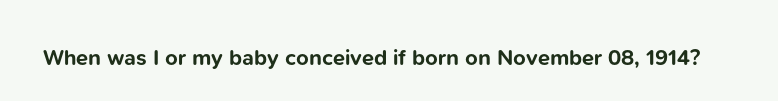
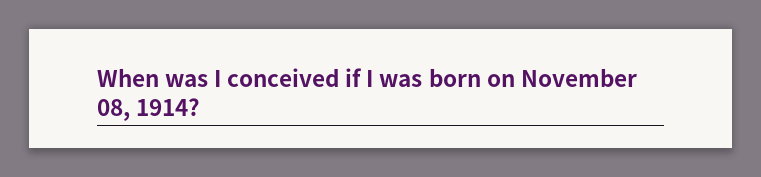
- When was I or my baby conceived if born on November 08, 1914?
+ When was I conceived if I was born on November 08, 1914?

